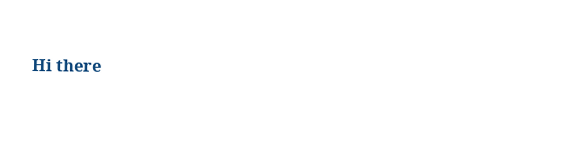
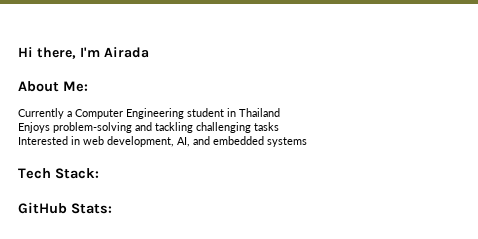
- Hi there
+ Hi there, I'm Airada
+ About Me:
+ Currently a Computer Engineering student in Thailand
+ Enjoys problem-solving and tackling challenging tasks
+ Interested in web development, AI, and embedded systems
+ Tech Stack:
+ GitHub Stats:

